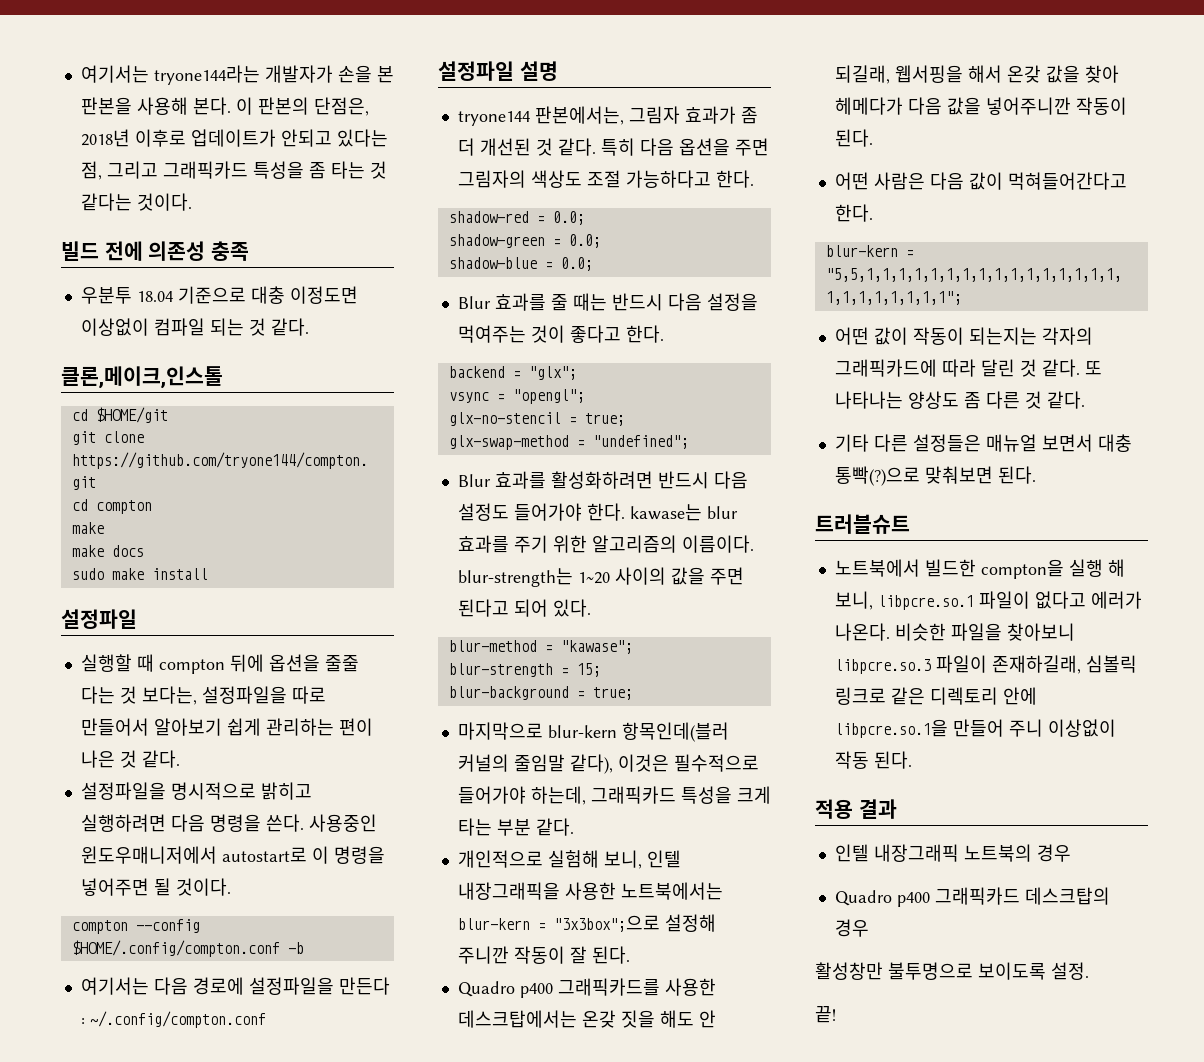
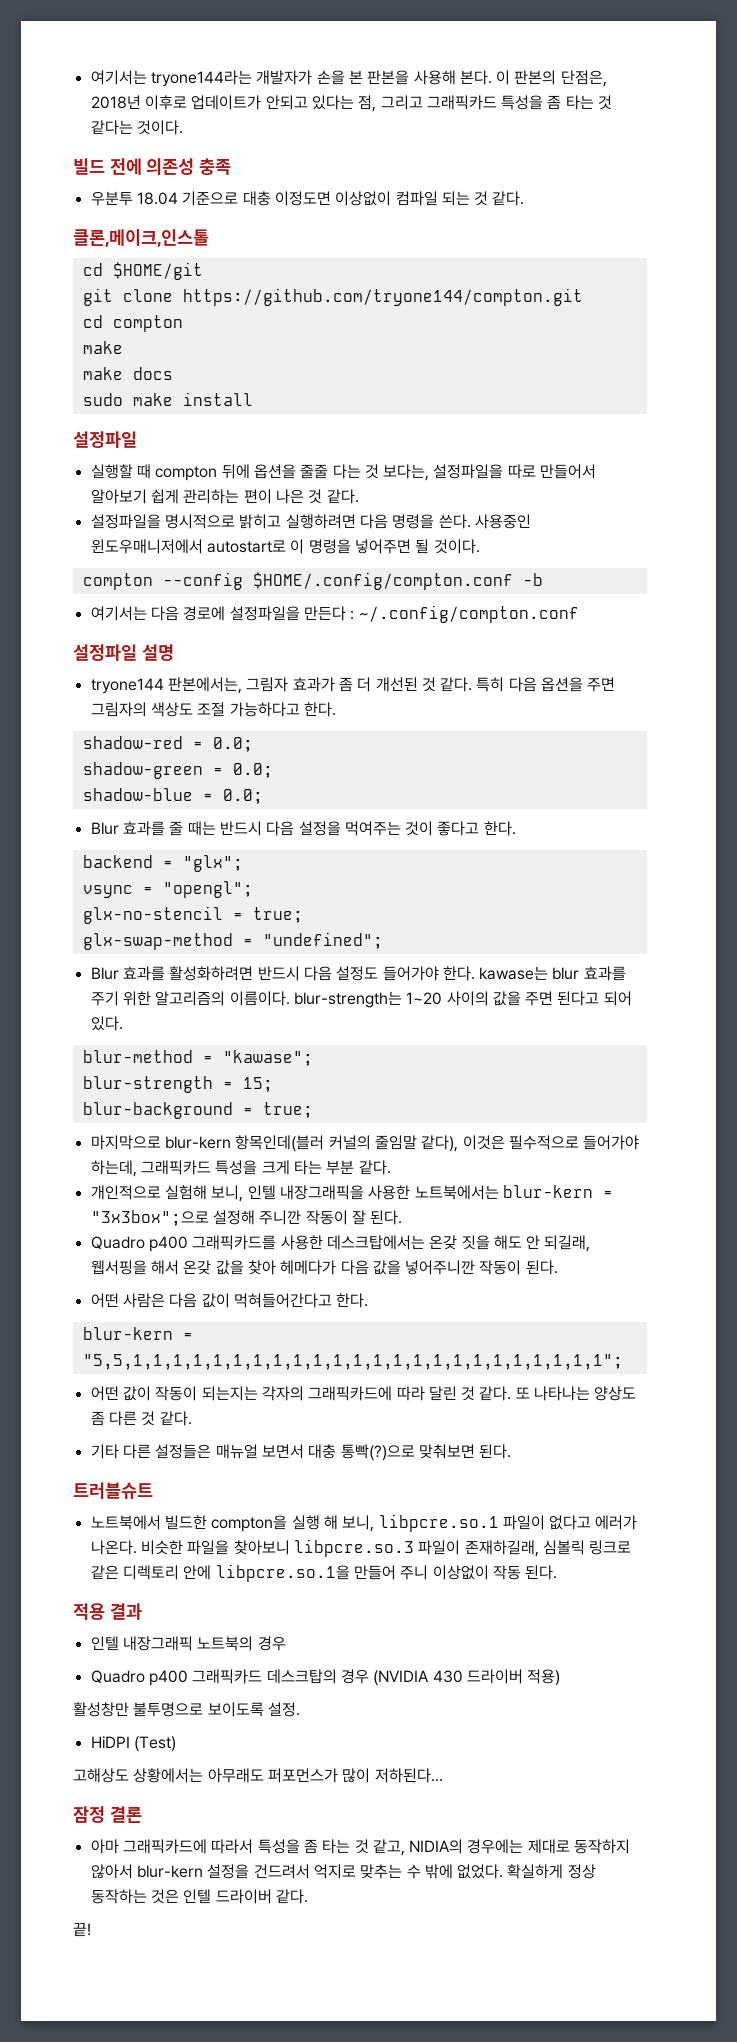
- Quadro p400 그래픽카드 데스크탑의 경우
+ Quadro p400 그래픽카드 데스크탑의 경우 (NVIDIA 430 드라이버 적용)
+ HiDPI (Test)
+ 고해상도 상황에서는 아무래도 퍼포먼스가 많이 저하된다...
+ 잠정 결론
+ 아마 그래픽카드에 따라서 특성을 좀 타는 것 같고, NIDIA의 경우에는 제대로 동작하지 않아서 blur-kern 설정을 건드려서 억지로 맞추는 수 밖에 없었다. 확실하게 정상 동작하는 것은 인텔 드라이버 같다.

